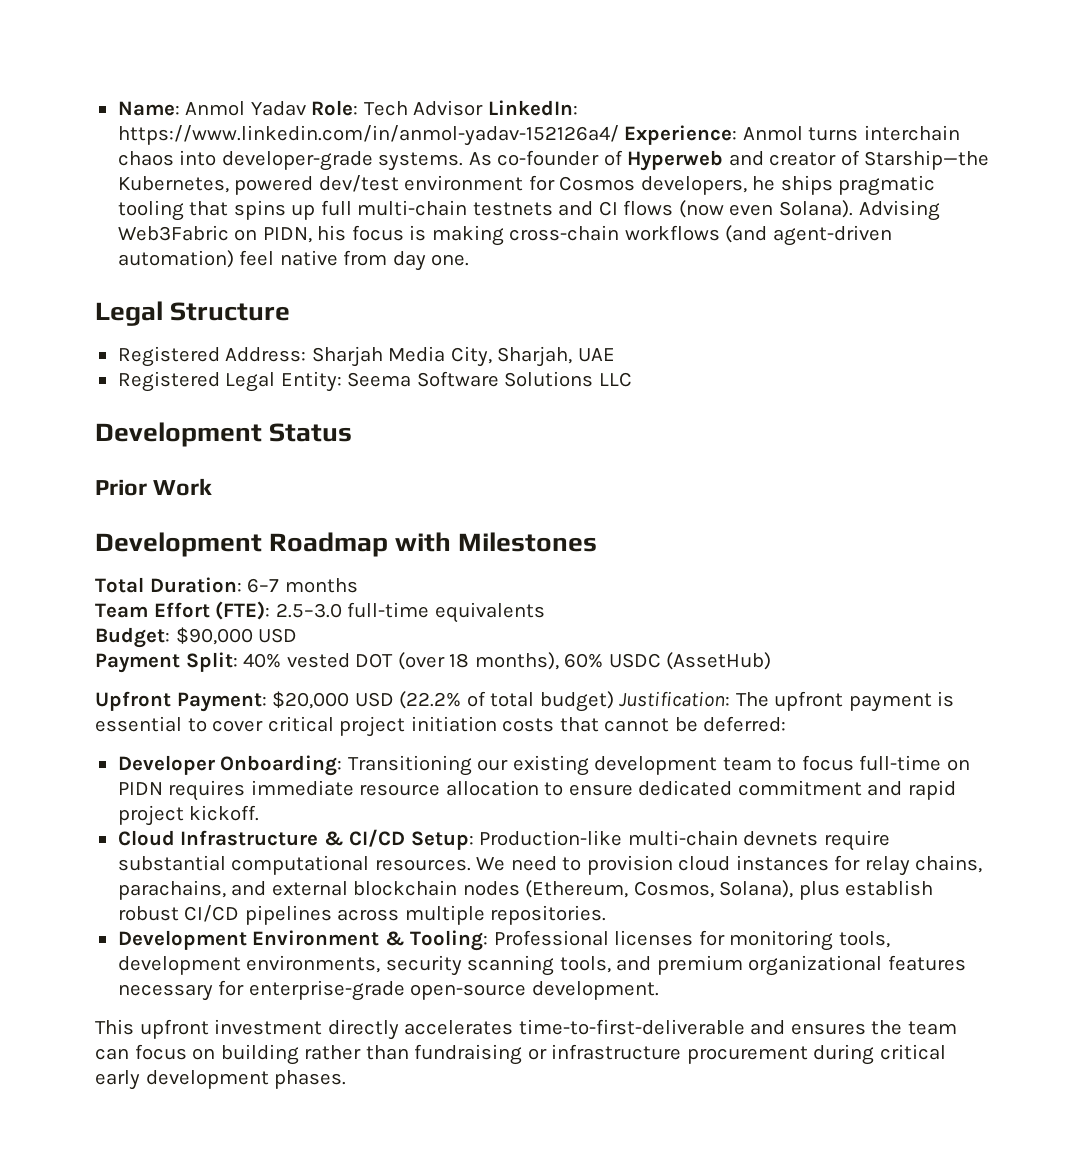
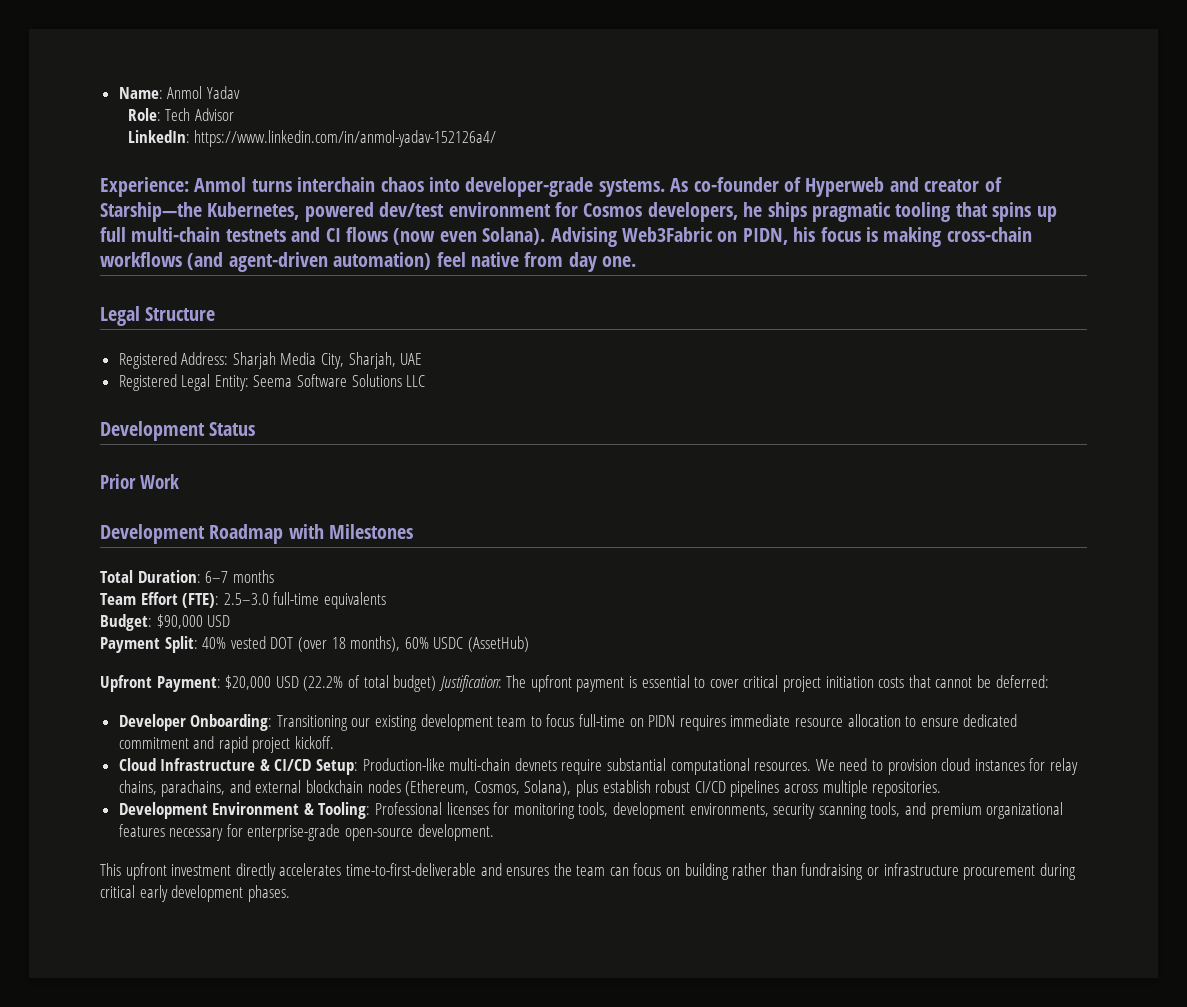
- Name: Anmol Yadav Role: Tech Advisor LinkedIn: https://www.linkedin.com/in/anmol-yadav-152126a4/ Experience: Anmol turns interchain chaos into developer-grade systems.
+ Name: Anmol Yadav
+ Role: Tech Advisor
+ LinkedIn: https://www.linkedin.com/in/anmol-yadav-152126a4/
+ Experience: Anmol turns interchain chaos into developer-grade systems.

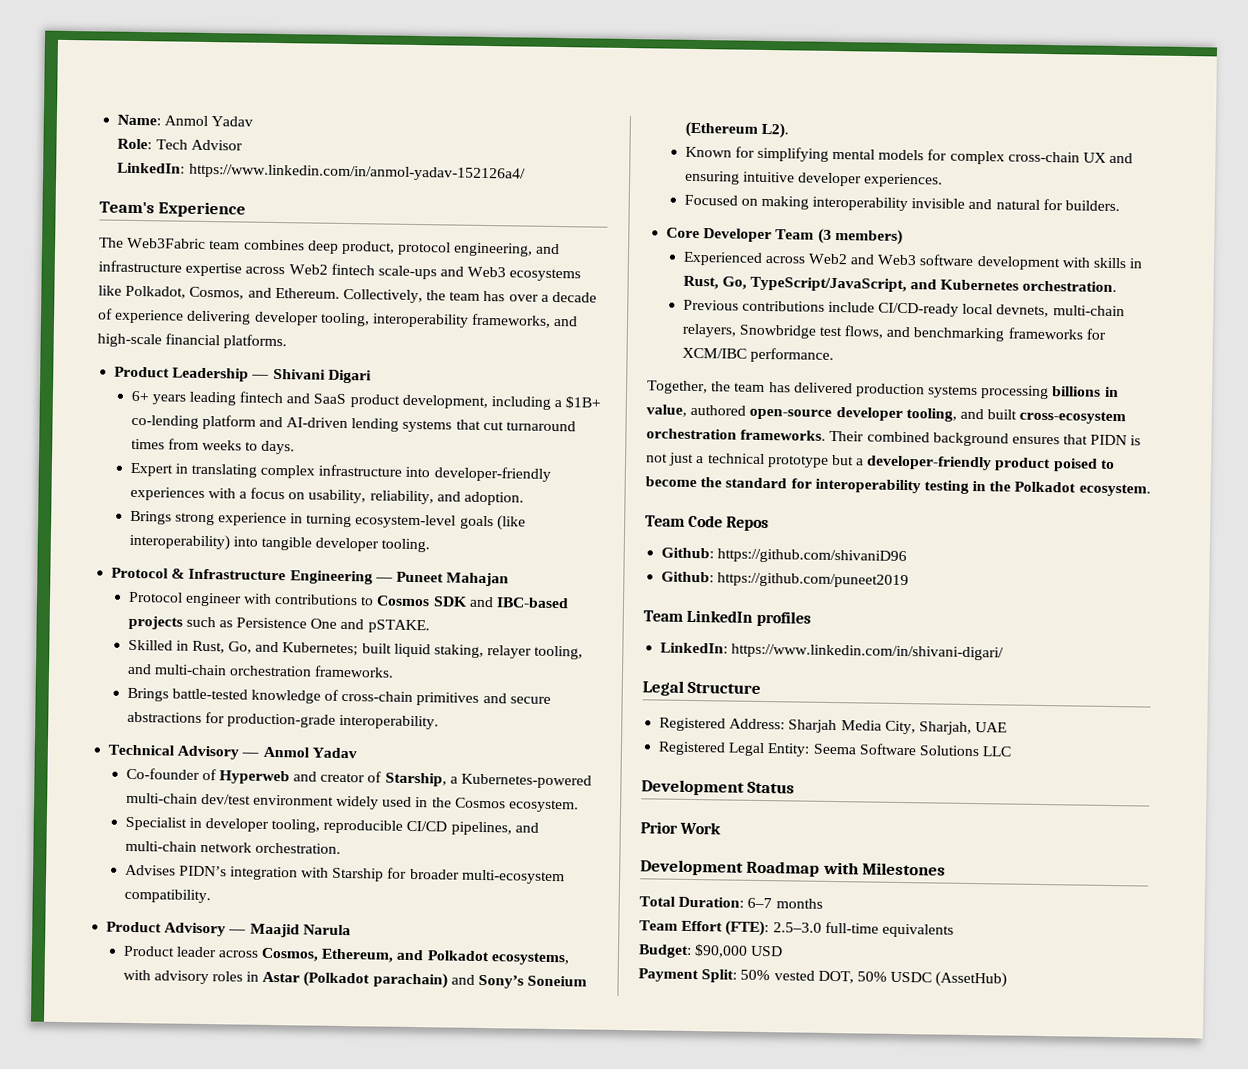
- Experience: Anmol turns interchain chaos into developer-grade systems. As co-founder of Hyperweb and creator of Starship—the Kubernetes, powered dev/test environment for Cosmos developers, he ships pragmatic tooling that spins up full multi-chain testnets and CI flows (now even Solana). Advising Web3Fabric on PIDN, his focus is making cross-chain workflows (and agent-driven automation) feel native from day one.
+ Team's Experience
+ The Web3Fabric team combines deep product, protocol engineering, and infrastructure expertise across Web2 fintech scale-ups and Web3 ecosystems like Polkadot, Cosmos, and Ethereum. Collectively, the team has over a decade of experience delivering developer tooling, interoperability frameworks, and high-scale financial platforms.
+ Product Leadership — Shivani Digari
+ 6+ years leading fintech and SaaS product development, including a $1B+ co-lending platform and AI-driven lending systems that cut turnaround times from weeks to days.
+ Expert in translating complex infrastructure into developer-friendly experiences with a focus on usability, reliability, and adoption.
+ Brings strong experience in turning ecosystem-level goals (like interoperability) into tangible developer tooling.
+ Protocol & Infrastructure Engineering — Puneet Mahajan
+ Protocol engineer with contributions to Cosmos SDK and IBC-based projects such as Persistence One and pSTAKE.
+ Skilled in Rust, Go, and Kubernetes; built liquid staking, relayer tooling, and multi-chain orchestration frameworks.
+ Brings battle-tested knowledge of cross-chain primitives and secure abstractions for production-grade interoperability.
+ Technical Advisory — Anmol Yadav
+ Co-founder of Hyperweb and creator of Starship, a Kubernetes-powered multi-chain dev/test environment widely used in the Cosmos ecosystem.
+ Specialist in developer tooling, reproducible CI/CD pipelines, and multi-chain network orchestration.
+ Advises PIDN’s integration with Starship for broader multi-ecosystem compatibility.
+ Product Advisory — Maajid Narula
+ Product leader across Cosmos, Ethereum, and Polkadot ecosystems, with advisory roles in Astar (Polkadot parachain) and Sony’s Soneium (Ethereum L2).
+ Known for simplifying mental models for complex cross-chain UX and ensuring intuitive developer experiences.
+ Focused on making interoperability invisible and natural for builders.
+ Core Developer Team (3 members)
+ Experienced across Web2 and Web3 software development with skills in Rust, Go, TypeScript/JavaScript, and Kubernetes orchestration.
+ Previous contributions include CI/CD-ready local devnets, multi-chain relayers, Snowbridge test flows, and benchmarking frameworks for XCM/IBC performance.
+ Together, the team has delivered production systems processing billions in value, authored open-source developer tooling, and built cross-ecosystem orchestration frameworks. Their combined background ensures that PIDN is not just a technical prototype but a developer-friendly product poised to become the standard for interoperability testing in the Polkadot ecosystem.
+ Team Code Repos
+ Github: https://github.com/shivaniD96
+ Github: https://github.com/puneet2019
+ Team LinkedIn profiles
+ LinkedIn: https://www.linkedin.com/in/shivani-digari/
- Payment Split: 40% vested DOT (over 18 months), 60% USDC (AssetHub)
- Upfront Payment: $20,000 USD (22.2% of total budget) Justification: The upfront payment is essential to cover critical project initiation costs that cannot be deferred:
- Developer Onboarding: Transitioning our existing development team to focus full-time on PIDN requires immediate resource allocation to ensure dedicated commitment and rapid project kickoff.
- Cloud Infrastructure & CI/CD Setup: Production-like multi-chain devnets require substantial computational resources. We need to provision cloud instances for relay chains, parachains, and external blockchain nodes (Ethereum, Cosmos, Solana), plus establish robust CI/CD pipelines across multiple repositories.
- Development Environment & Tooling: Professional licenses for monitoring tools, development environments, security scanning tools, and premium organizational features necessary for enterprise-grade open-source development.
- This upfront investment directly accelerates time-to-first-deliverable and ensures the team can focus on building rather than fundraising or infrastructure procurement during critical early development phases.
+ Payment Split: 50% vested DOT, 50% USDC (AssetHub)

